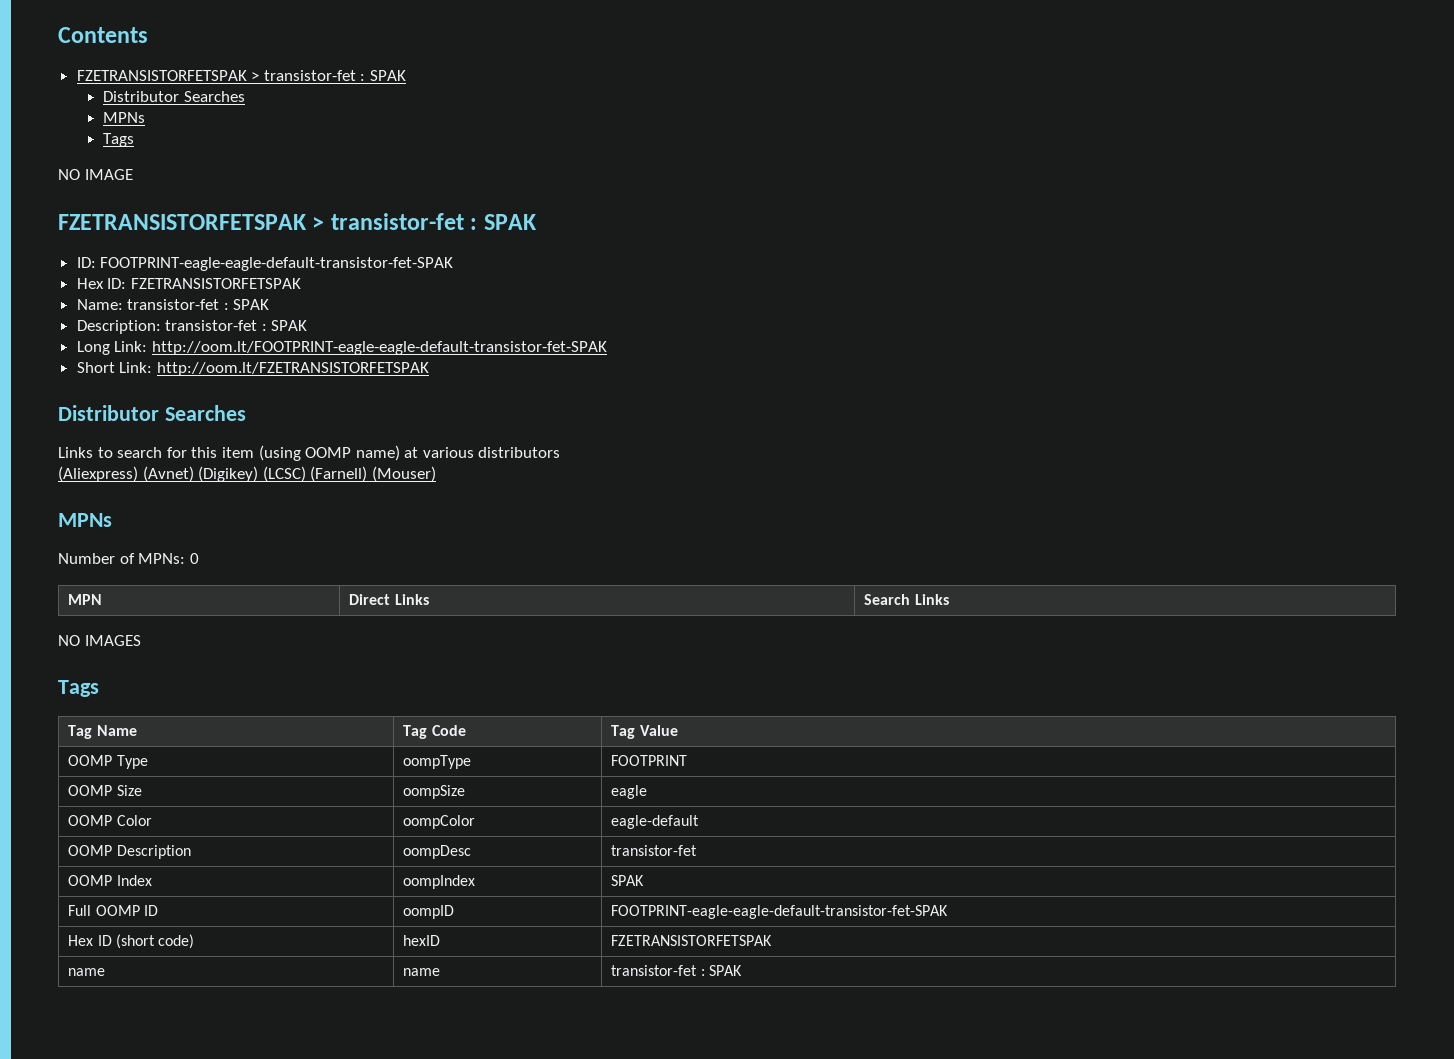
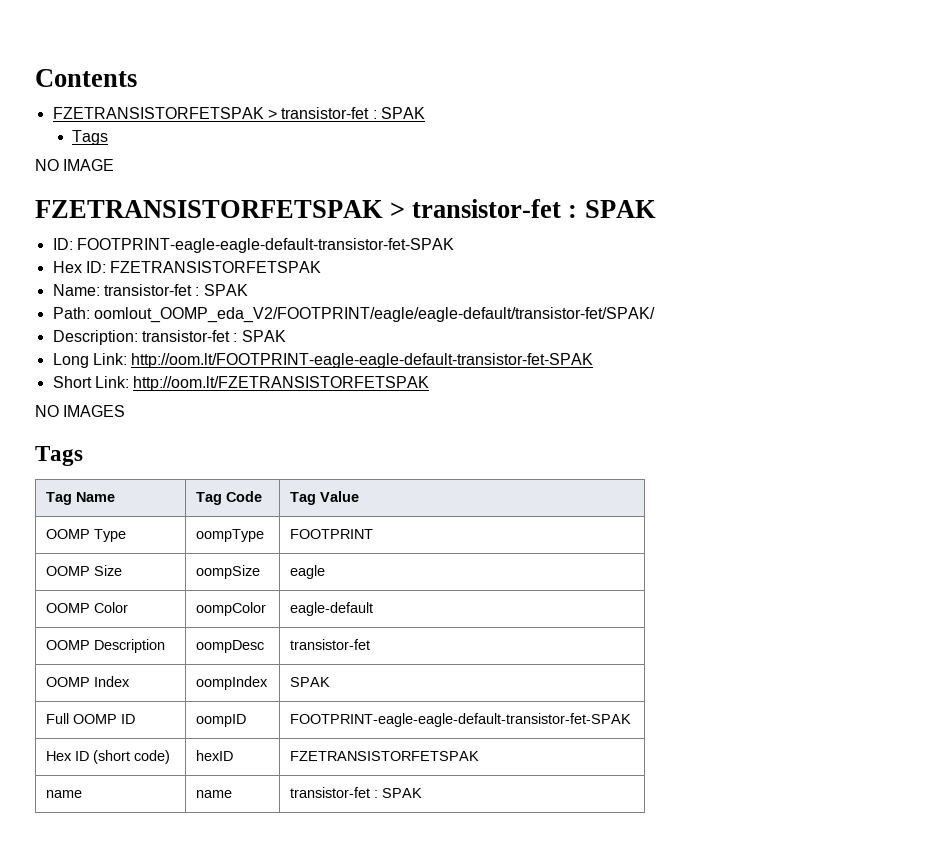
  Contents
  FZETRANSISTORFETSPAK > transistor-fet : SPAK
- Distributor Searches
- MPNs
+ Path: oomlout_OOMP_eda_V2/FOOTPRINT/eagle/eagle-default/transistor-fet/SPAK/
  Short Link: http://oom.lt/FZETRANSISTORFETSPAK
- Distributor Searches
- Links to search for this item (using OOMP name) at various distributors
- (Aliexpress) (Avnet) (Digikey) (LCSC) (Farnell) (Mouser)
- MPNs
- Number of MPNs: 0
- MPN | Direct Links | Search Links

